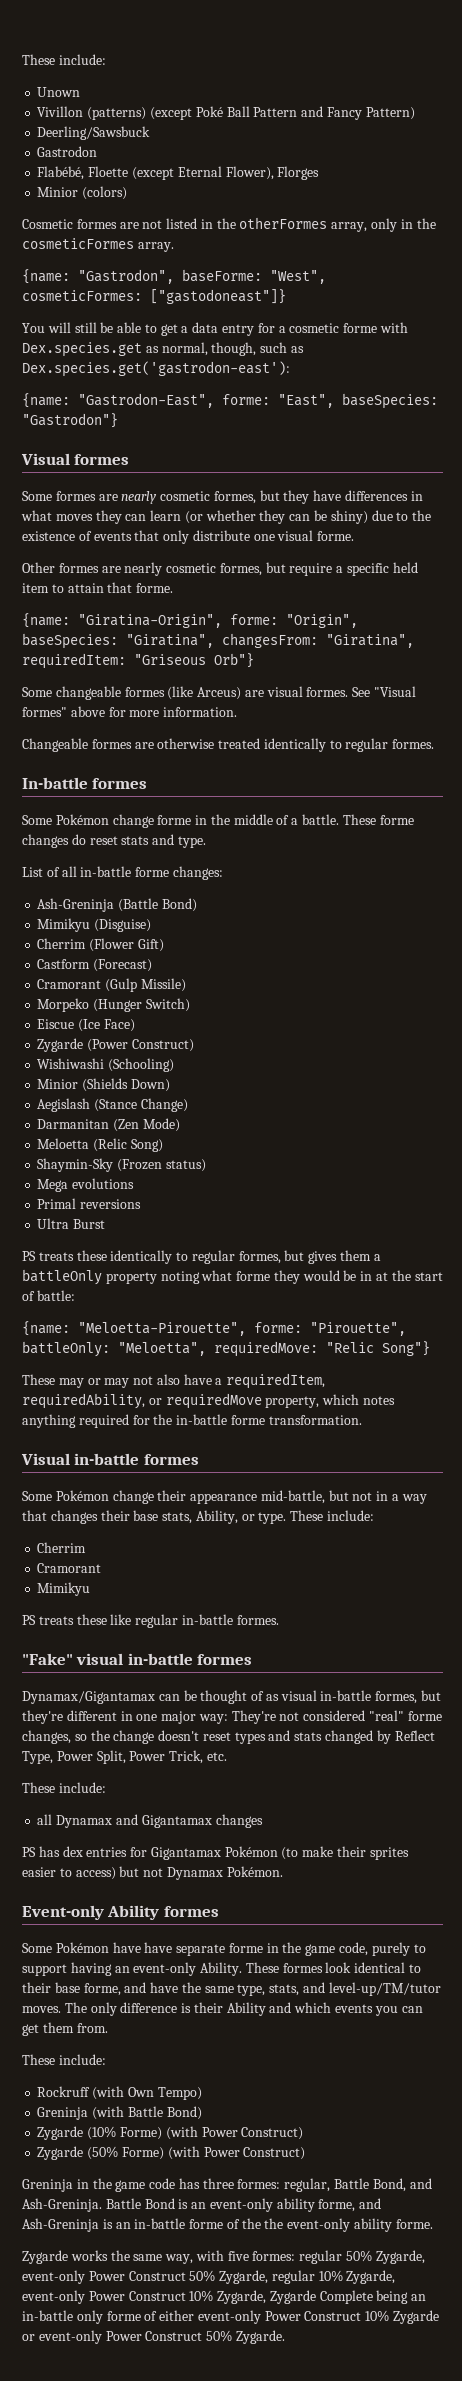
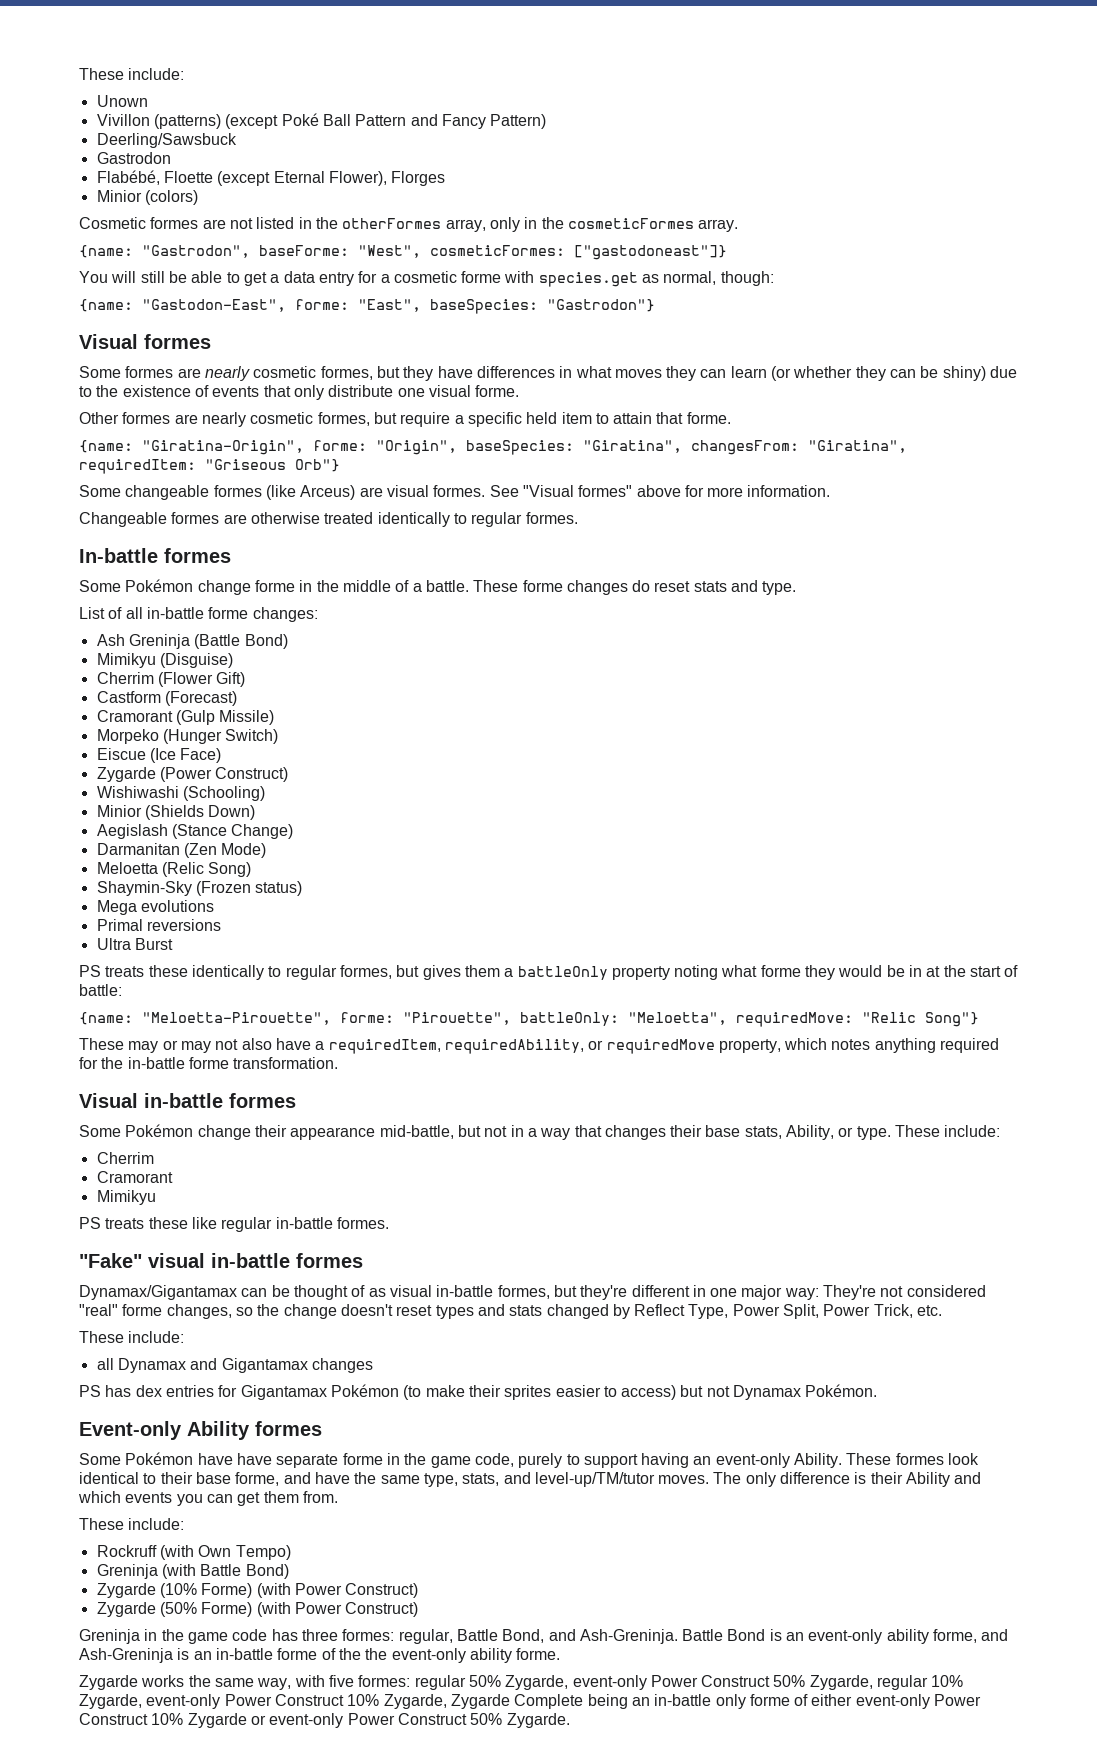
- You will still be able to get a data entry for a cosmetic forme with Dex.species.get as normal, though, such as Dex.species.get('gastrodon-east'):
- {name: "Gastrodon-East", forme: "East", baseSpecies: "Gastrodon"}
+ You will still be able to get a data entry for a cosmetic forme with species.get as normal, though:
+ {name: "Gastodon-East", forme: "East", baseSpecies: "Gastrodon"}
- Ash-Greninja (Battle Bond)
+ Ash Greninja (Battle Bond)

